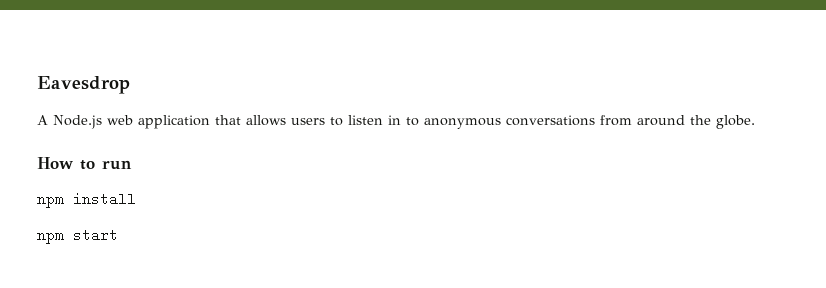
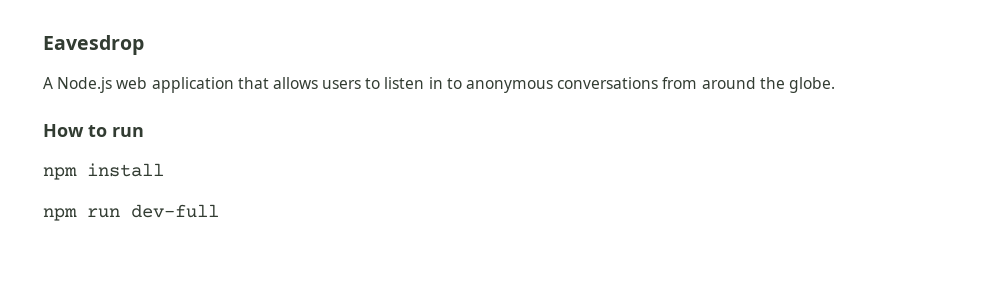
- npm start
+ npm run dev-full

